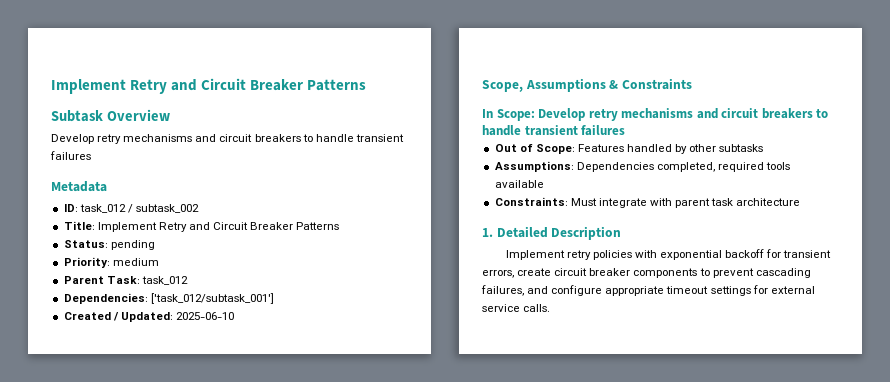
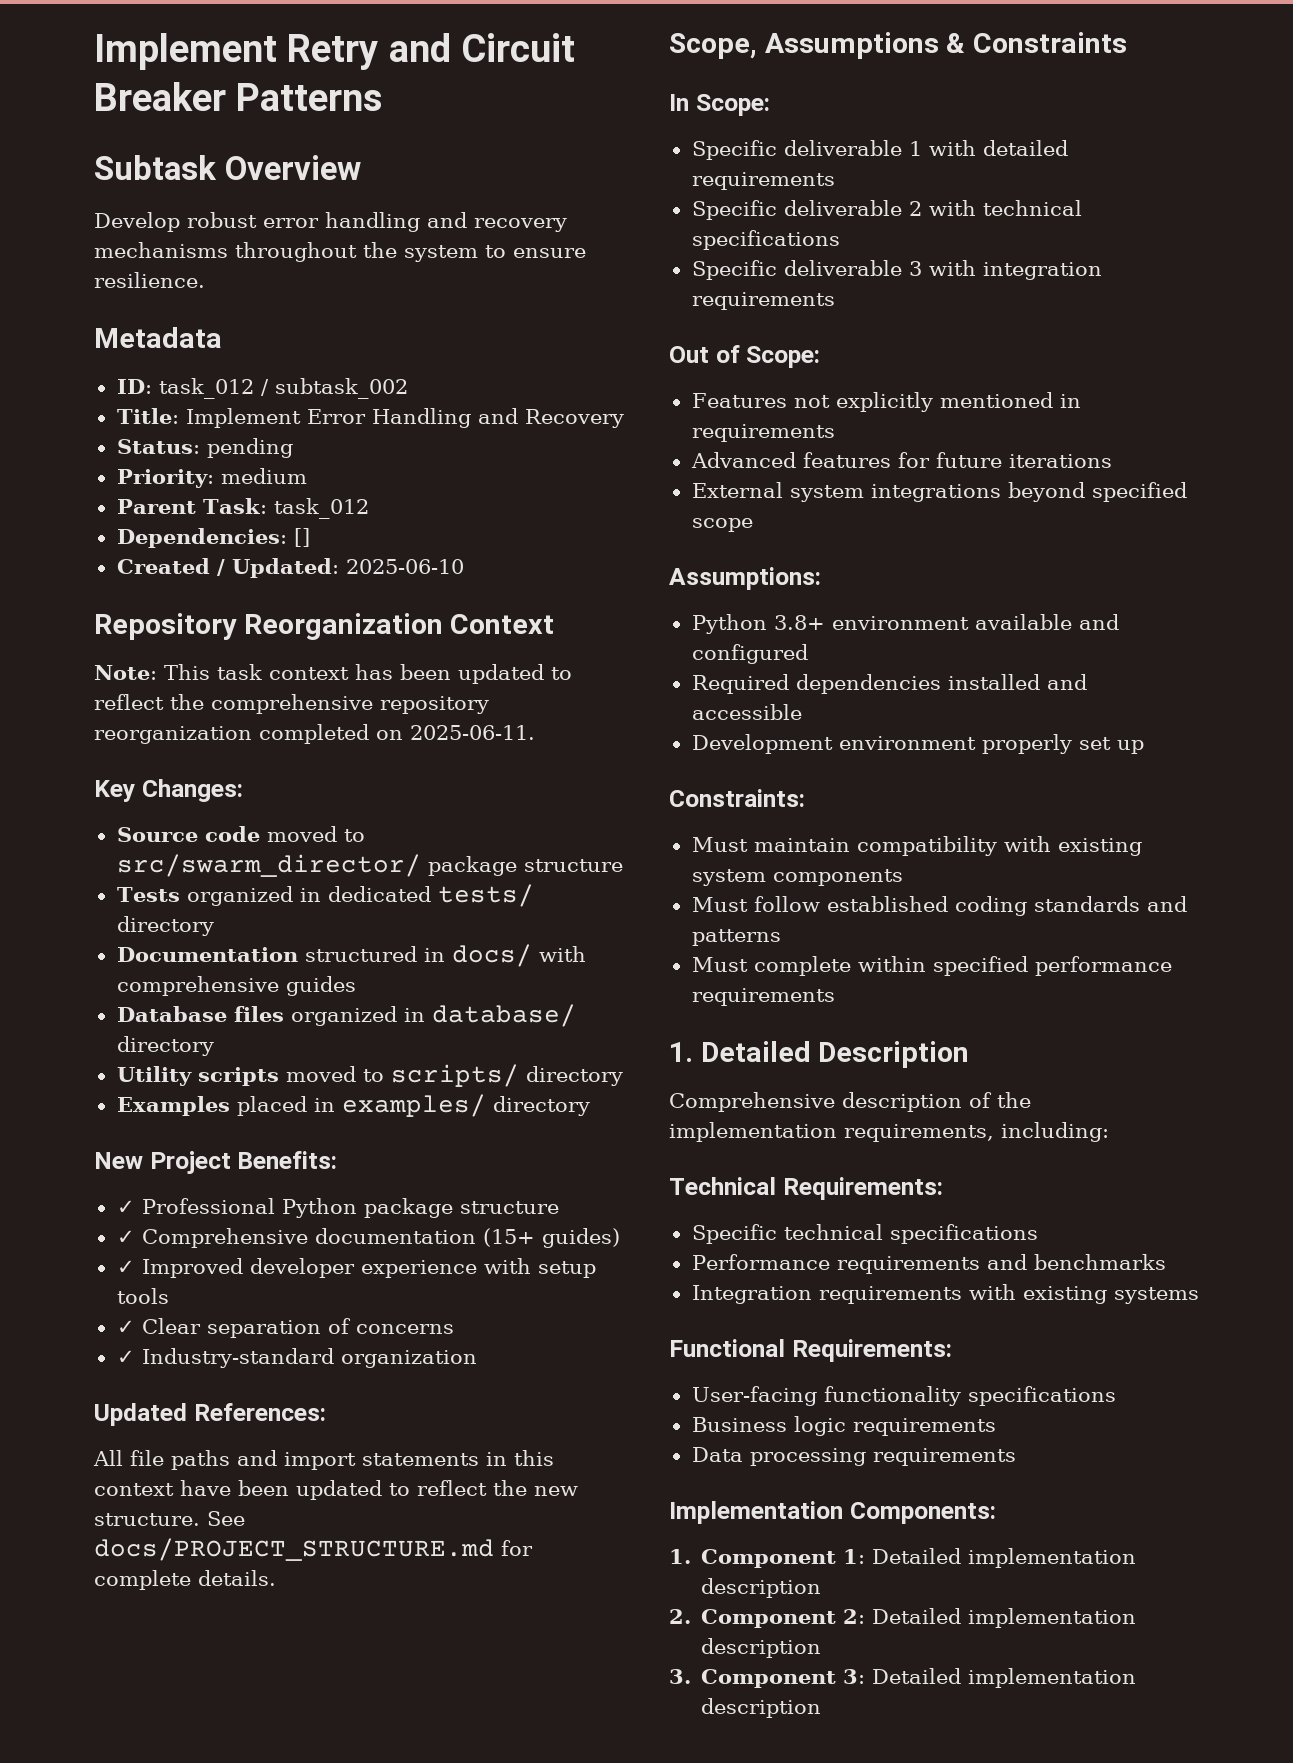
  Subtask Overview
- Develop retry mechanisms and circuit breakers to handle transient failures
+ Develop robust error handling and recovery mechanisms throughout the system to ensure resilience.
- Title: Implement Retry and Circuit Breaker Patterns
+ Title: Implement Error Handling and Recovery
- Dependencies: ['task_012/subtask_001']
+ Dependencies: []
+ Repository Reorganization Context
+ Note: This task context has been updated to reflect the comprehensive repository reorganization completed on 2025-06-11.
+ Key Changes:
+ Source code moved to src/swarm_director/ package structure
+ Tests organized in dedicated tests/ directory
+ Documentation structured in docs/ with comprehensive guides
+ Database files organized in database/ directory
+ Utility scripts moved to scripts/ directory
+ Examples placed in examples/ directory
+ New Project Benefits:
+ ✓ Professional Python package structure
+ ✓ Comprehensive documentation (15+ guides)
+ ✓ Improved developer experience with setup tools
+ ✓ Clear separation of concerns
+ ✓ Industry-standard organization
+ Updated References:
+ All file paths and import statements in this context have been updated to reflect the new structure. See docs/PROJECT_STRUCTURE.md for complete details.
- In Scope: Develop retry mechanisms and circuit breakers to handle transient failures
- Out of Scope: Features handled by other subtasks
- Assumptions: Dependencies completed, required tools available
- Constraints: Must integrate with parent task architecture
+ In Scope:
+ Specific deliverable 1 with detailed requirements
+ Specific deliverable 2 with technical specifications
+ Specific deliverable 3 with integration requirements
+ Out of Scope:
+ Features not explicitly mentioned in requirements
+ Advanced features for future iterations
+ External system integrations beyond specified scope
+ Assumptions:
+ Python 3.8+ environment available and configured
+ Required dependencies installed and accessible
+ Development environment properly set up
+ Constraints:
+ Must maintain compatibility with existing system components
+ Must follow established coding standards and patterns
+ Must complete within specified performance requirements
  1. Detailed Description
- Implement retry policies with exponential backoff for transient errors, create circuit breaker components to prevent cascading failures, and configure appropriate timeout settings for external service calls.
+ Comprehensive description of the implementation requirements, including:
+ Technical Requirements:
+ Specific technical specifications
+ Performance requirements and benchmarks
+ Integration requirements with existing systems
+ Functional Requirements:
+ User-facing functionality specifications
+ Business logic requirements
+ Data processing requirements
+ Implementation Components:
+ 1. Component 1: Detailed implementation description
+ 2. Component 2: Detailed implementation description
+ 3. Component 3: Detailed implementation description

